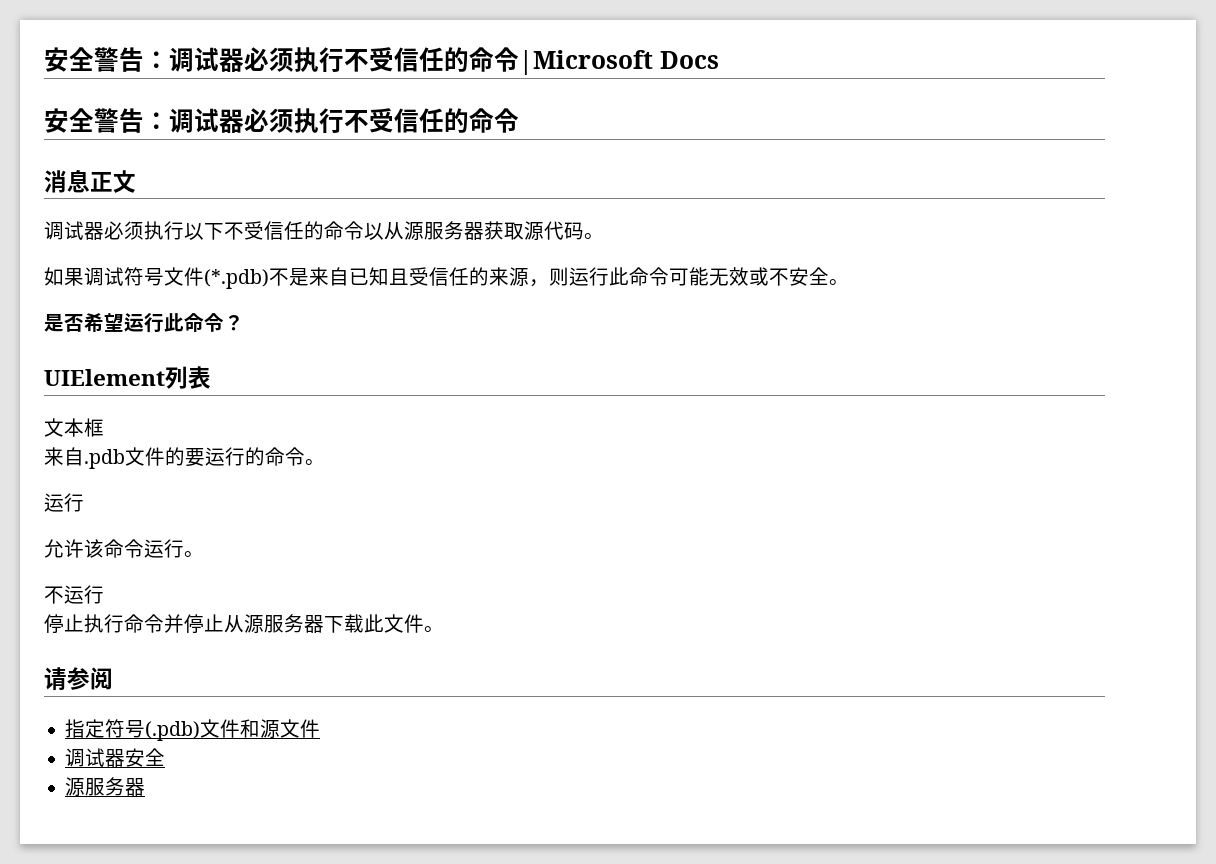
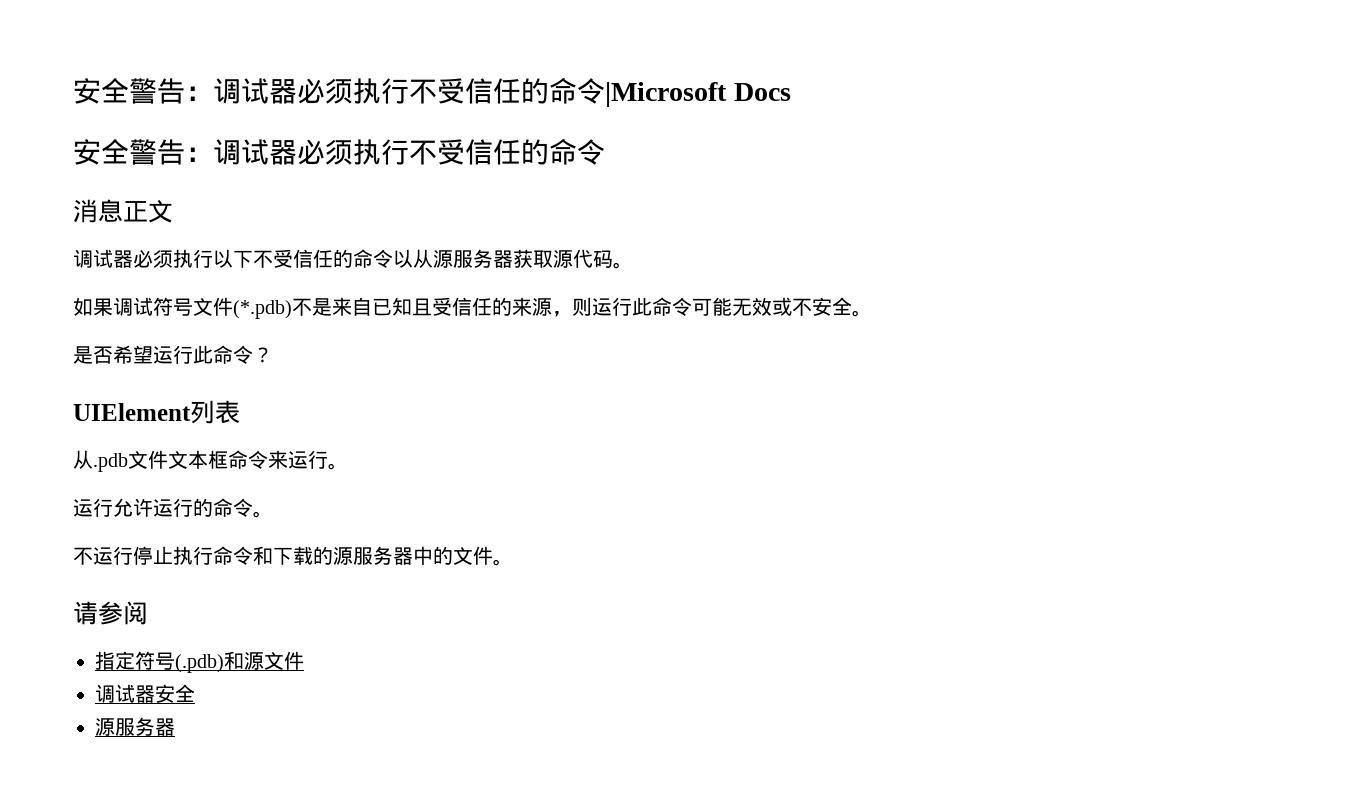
- 文本框
- 来自.pdb文件的要运行的命令。
- 运行
- 允许该命令运行。
+ 从.pdb文件文本框命令来运行。
+ 运行允许运行的命令。
- 不运行
- 停止执行命令并停止从源服务器下载此文件。
+ 不运行停止执行命令和下载的源服务器中的文件。
- 指定符号(.pdb)文件和源文件
+ 指定符号(.pdb)和源文件

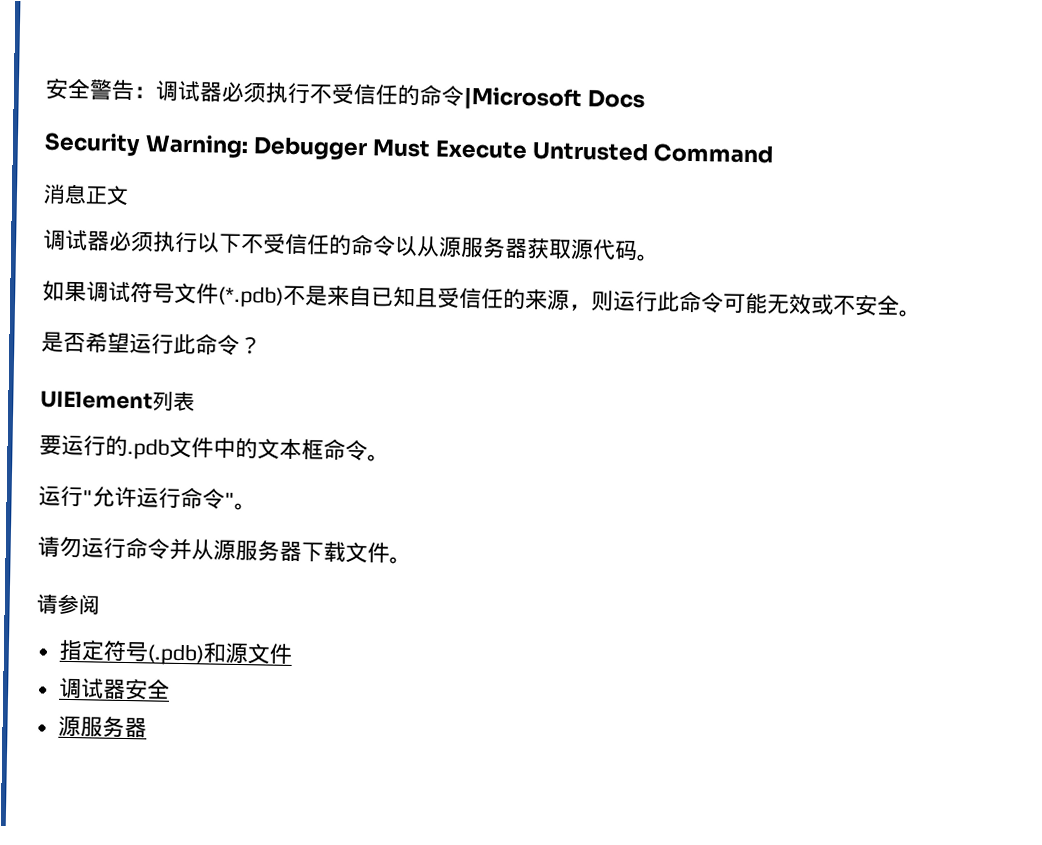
  安全警告：调试器必须执行不受信任的命令|Microsoft Docs
- 安全警告：调试器必须执行不受信任的命令
+ Security Warning: Debugger Must Execute Untrusted Command
- 从.pdb文件文本框命令来运行。
+ 要运行的.pdb文件中的文本框命令。
- 运行允许运行的命令。
- 不运行停止执行命令和下载的源服务器中的文件。
+ 运行"允许运行命令"。
+ 请勿运行命令并从源服务器下载文件。

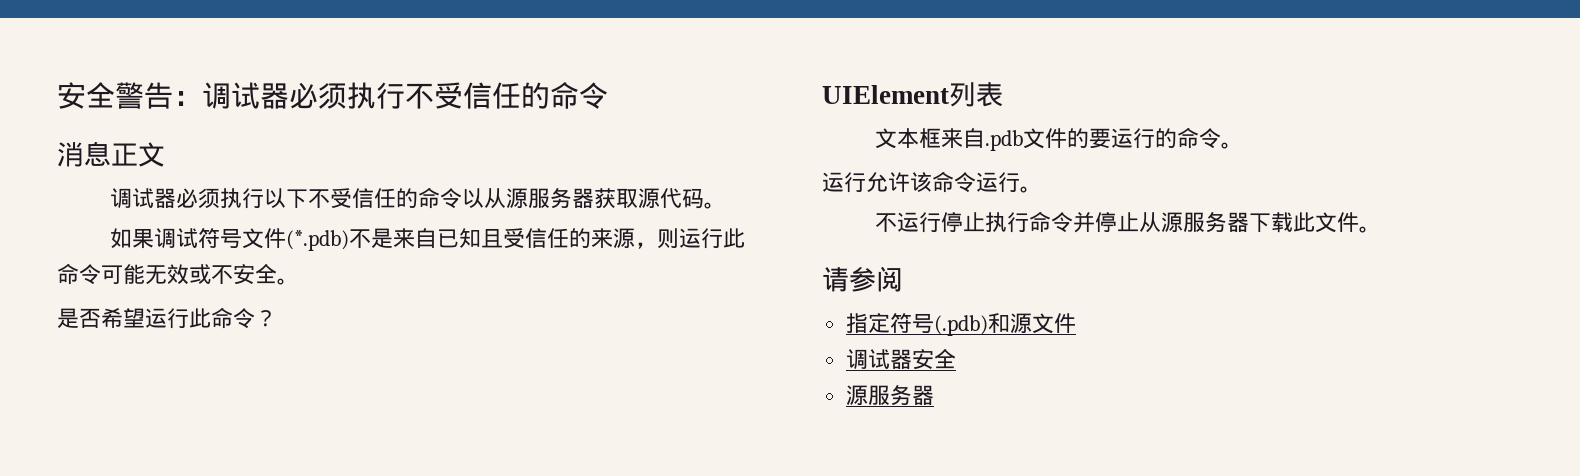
- 安全警告：调试器必须执行不受信任的命令|Microsoft Docs
- Security Warning: Debugger Must Execute Untrusted Command
+ 安全警告：调试器必须执行不受信任的命令
- 要运行的.pdb文件中的文本框命令。
- 运行"允许运行命令"。
- 请勿运行命令并从源服务器下载文件。
+ 文本框来自.pdb文件的要运行的命令。
+ 运行允许该命令运行。
+ 不运行停止执行命令并停止从源服务器下载此文件。

